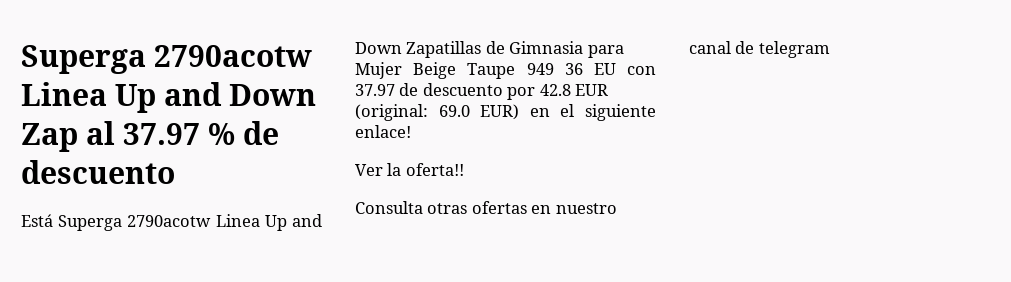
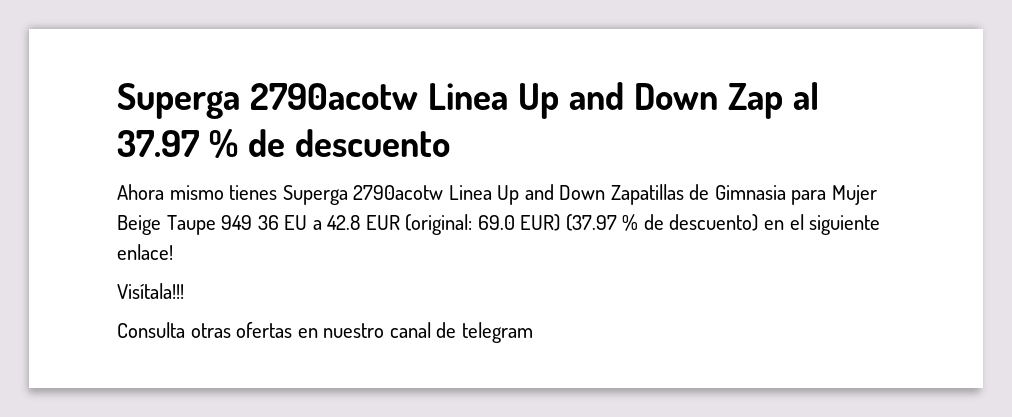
- Está Superga 2790acotw Linea Up and Down Zapatillas de Gimnasia para Mujer Beige Taupe 949 36 EU con 37.97 de descuento por 42.8 EUR (original: 69.0 EUR) en el siguiente enlace!
+ Ahora mismo tienes Superga 2790acotw Linea Up and Down Zapatillas de Gimnasia para Mujer Beige Taupe 949 36 EU a 42.8 EUR (original: 69.0 EUR) (37.97 % de descuento) en el siguiente enlace!
- Ver la oferta!!
+ Visítala!!!

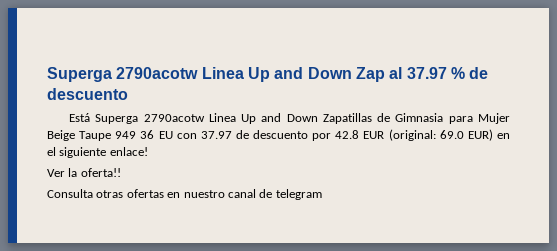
- Ahora mismo tienes Superga 2790acotw Linea Up and Down Zapatillas de Gimnasia para Mujer Beige Taupe 949 36 EU a 42.8 EUR (original: 69.0 EUR) (37.97 % de descuento) en el siguiente enlace!
+ Está Superga 2790acotw Linea Up and Down Zapatillas de Gimnasia para Mujer Beige Taupe 949 36 EU con 37.97 de descuento por 42.8 EUR (original: 69.0 EUR) en el siguiente enlace!
- Visítala!!!
+ Ver la oferta!!

